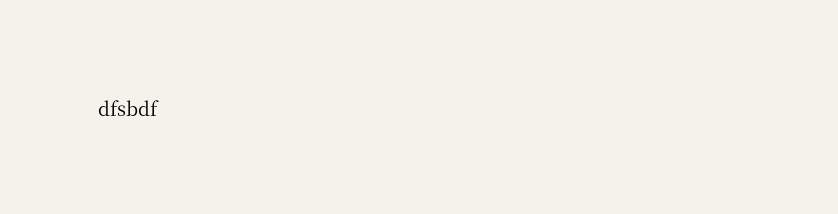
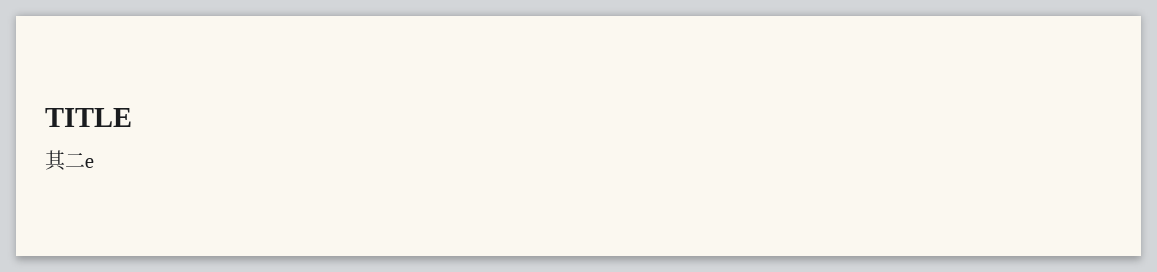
- dfsbdf
+ TITLE
+ 其二e

